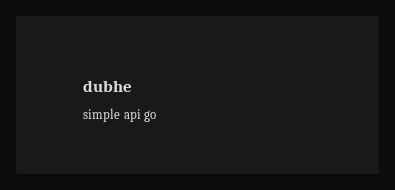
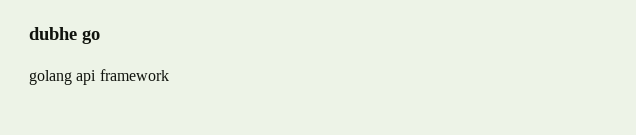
- dubhe
- simple api go
+ dubhe go
+ golang api framework

